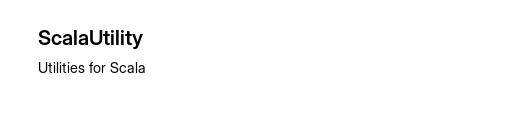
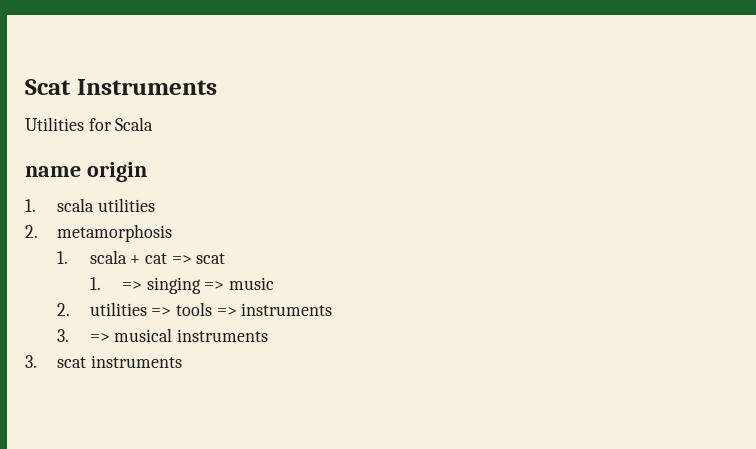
- ScalaUtility
+ Scat Instruments
+ name origin
+ 1. scala utilities
+ 2. metamorphosis
+ 1. scala + cat => scat
+ 1. => singing => music
+ 2. utilities => tools => instruments
+ 3. => musical instruments
+ 3. scat instruments

